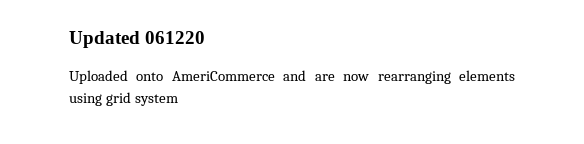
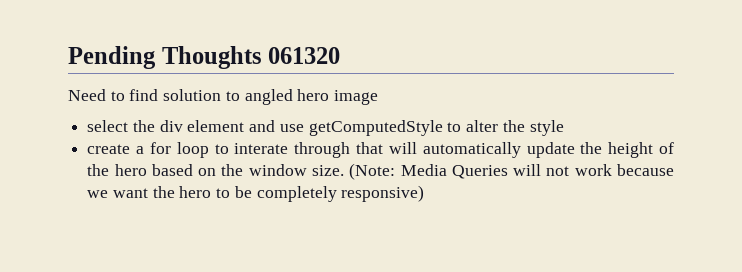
- Updated 061220
- Uploaded onto AmeriCommerce and are now rearranging elements using grid system
+ Pending Thoughts 061320
+ Need to find solution to angled hero image
+ select the div element and use getComputedStyle to alter the style
+ create a for loop to interate through that will automatically update the height of the hero based on the window size. (Note: Media Queries will not work because we want the hero to be completely responsive)

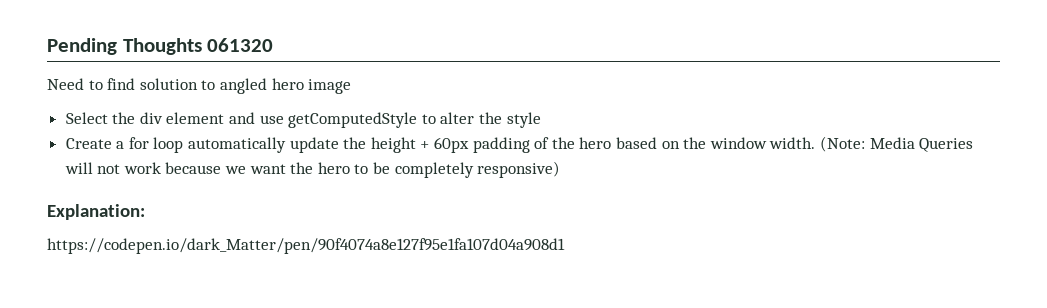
- select the div element and use getComputedStyle to alter the style
+ Select the div element and use getComputedStyle to alter the style
- create a for loop to interate through that will automatically update the height of the hero based on the window size.
+ Create a for loop automatically update the height + 60px padding of the hero based on the window width.
+ Explanation:
+ https://codepen.io/dark_Matter/pen/90f4074a8e127f95e1fa107d04a908d1

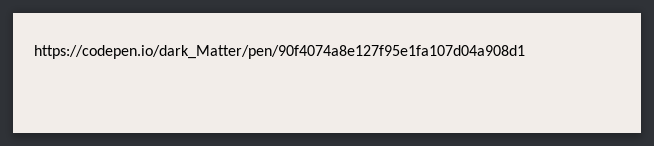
- Pending Thoughts 061320
- Need to find solution to angled hero image
- Select the div element and use getComputedStyle to alter the style
- Create a for loop automatically update the height + 60px padding of the hero based on the window width. (Note: Media Queries will not work because we want the hero to be completely responsive)
- Explanation:

